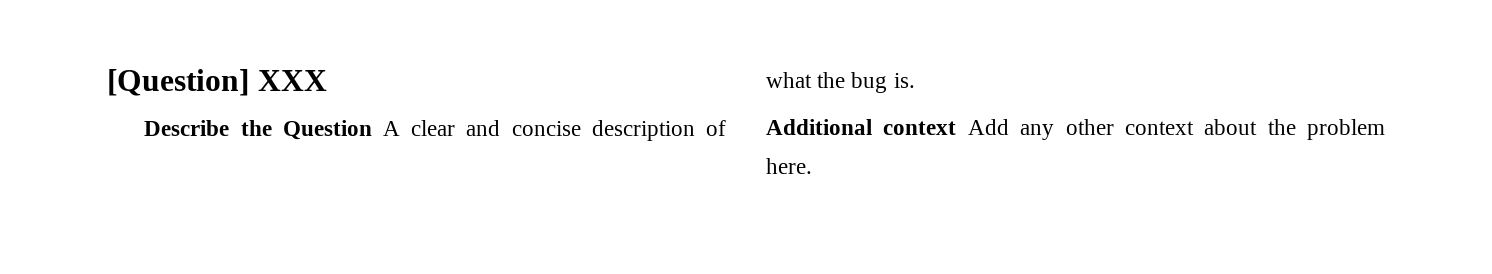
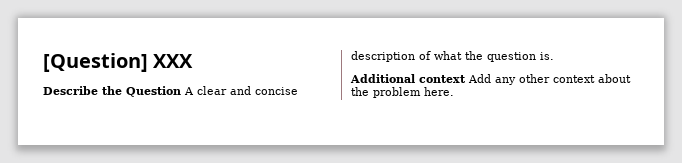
- Describe the Question A clear and concise description of what the bug is.
+ Describe the Question A clear and concise description of what the question is.

